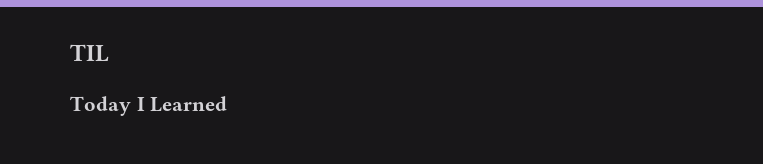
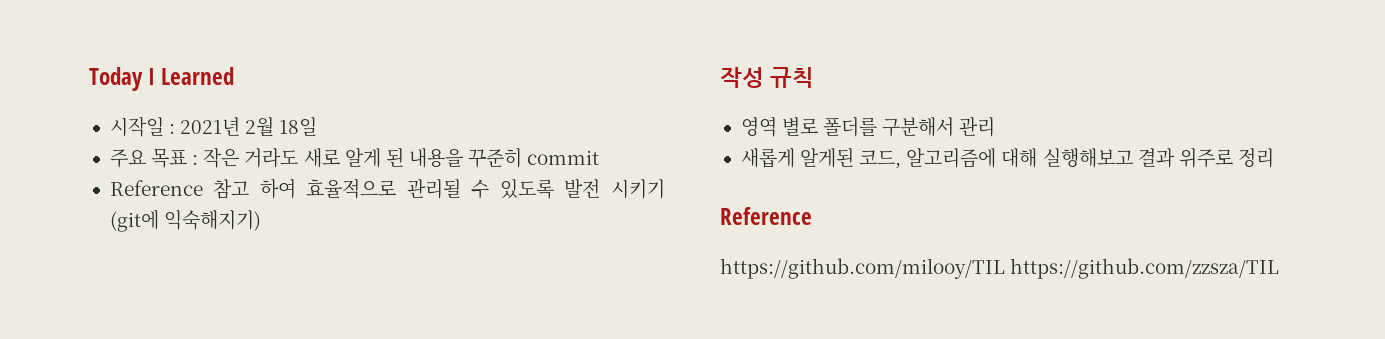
- TIL
+ 시작일 : 2021년 2월 18일
+ 주요 목표 : 작은 거라도 새로 알게 된 내용을 꾸준히 commit
+ Reference 참고 하여 효율적으로 관리될 수 있도록 발전 시키기 (git에 익숙해지기)
+ 작성 규칙
+ 영역 별로 폴더를 구분해서 관리
+ 새롭게 알게된 코드, 알고리즘에 대해 실행해보고 결과 위주로 정리
+ Reference
+ https://github.com/milooy/TIL https://github.com/zzsza/TIL

